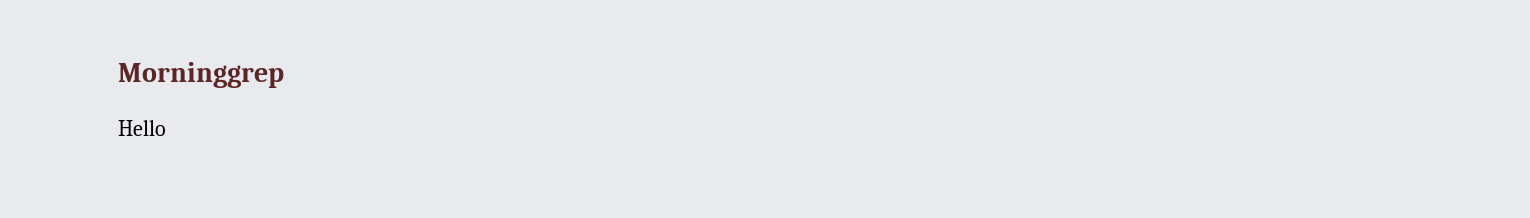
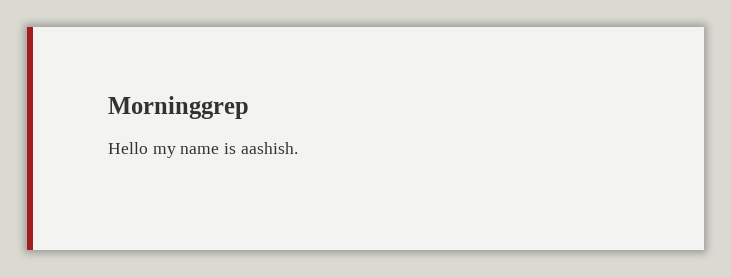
- Hello
+ Hello my name is aashish.

